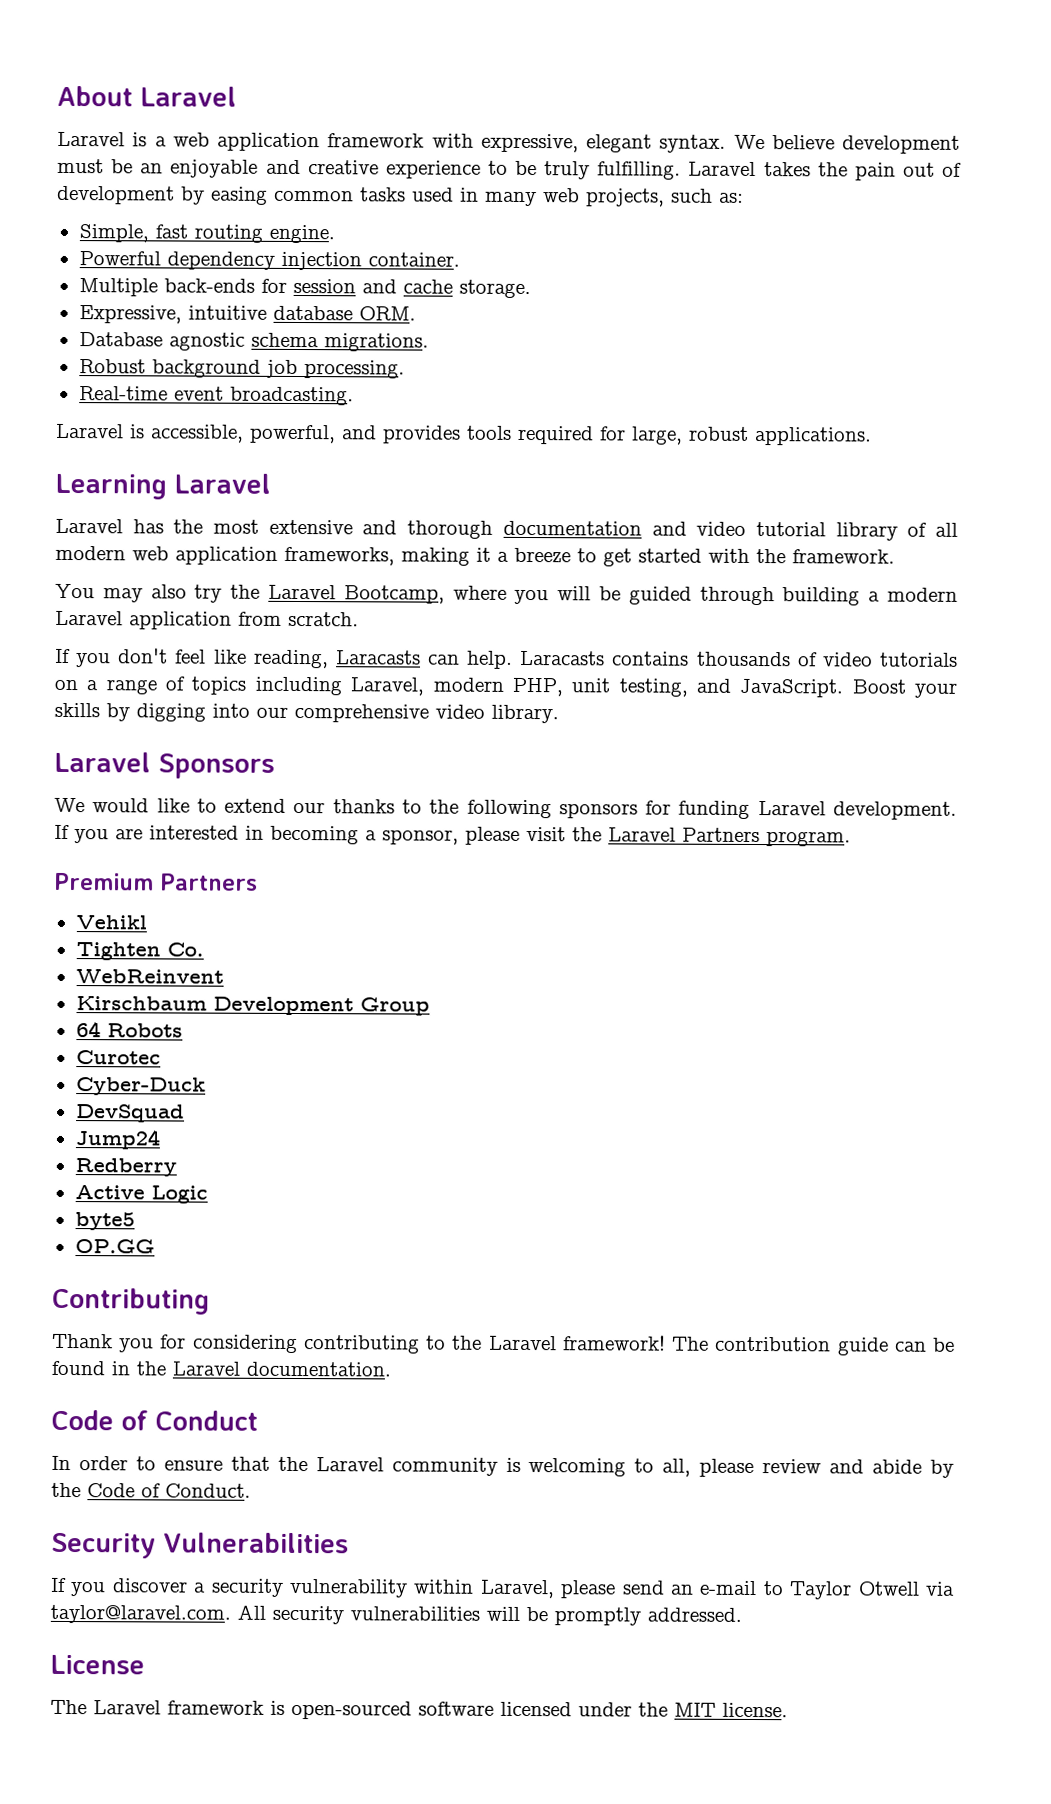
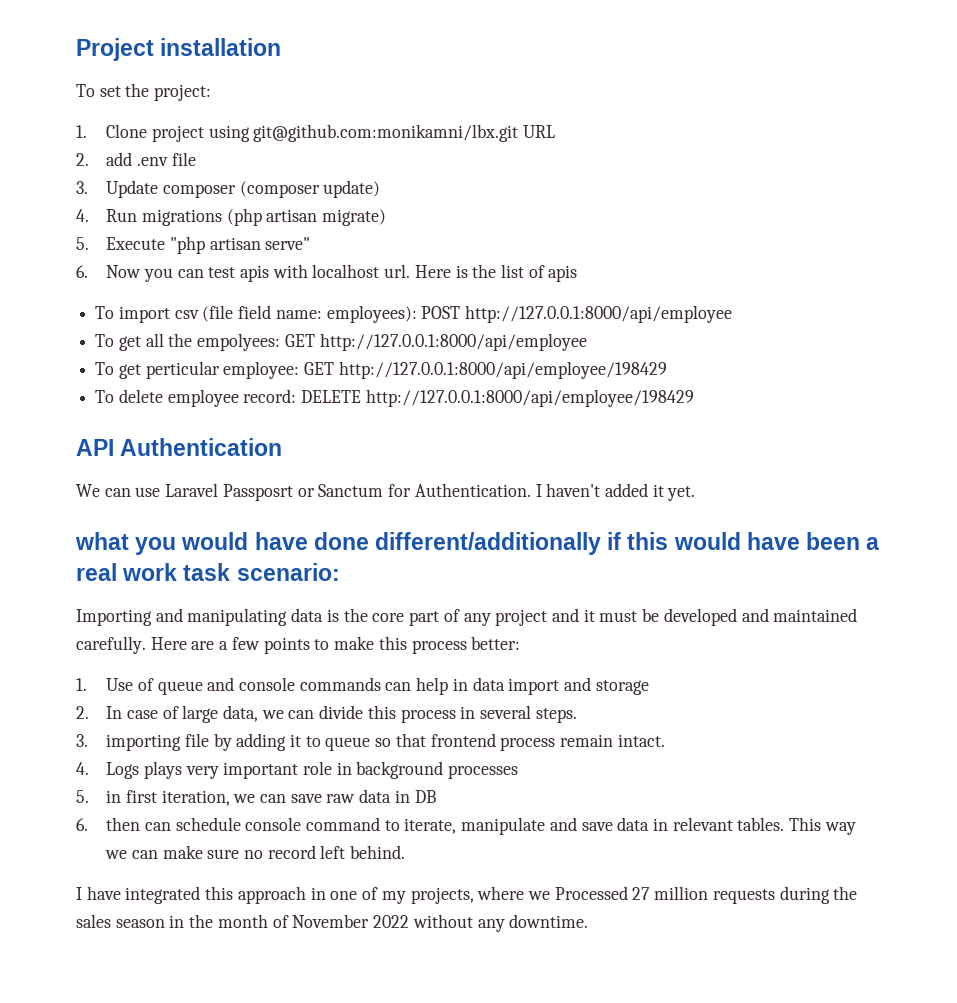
- About Laravel
- Laravel is a web application framework with expressive, elegant syntax. We believe development must be an enjoyable and creative experience to be truly fulfilling. Laravel takes the pain out of development by easing common tasks used in many web projects, such as:
- Simple, fast routing engine.
- Powerful dependency injection container.
- Multiple back-ends for session and cache storage.
- Expressive, intuitive database ORM.
- Database agnostic schema migrations.
- Robust background job processing.
- Real-time event broadcasting.
- Laravel is accessible, powerful, and provides tools required for large, robust applications.
- Learning Laravel
- Laravel has the most extensive and thorough documentation and video tutorial library of all modern web application frameworks, making it a breeze to get started with the framework.
- You may also try the Laravel Bootcamp, where you will be guided through building a modern Laravel application from scratch.
- If you don't feel like reading, Laracasts can help. Laracasts contains thousands of video tutorials on a range of topics including Laravel, modern PHP, unit testing, and JavaScript. Boost your skills by digging into our comprehensive video library.
- Laravel Sponsors
- We would like to extend our thanks to the following sponsors for funding Laravel development. If you are interested in becoming a sponsor, please visit the Laravel Partners program.
- Premium Partners
- Vehikl
- Tighten Co.
- WebReinvent
- Kirschbaum Development Group
- 64 Robots
- Curotec
- Cyber-Duck
- DevSquad
- Jump24
- Redberry
- Active Logic
- byte5
- OP.GG
- Contributing
- Thank you for considering contributing to the Laravel framework! The contribution guide can be found in the Laravel documentation.
- Code of Conduct
- In order to ensure that the Laravel community is welcoming to all, please review and abide by the Code of Conduct.
- Security Vulnerabilities
- If you discover a security vulnerability within Laravel, please send an e-mail to Taylor Otwell via taylor@laravel.com. All security vulnerabilities will be promptly addressed.
- License
- The Laravel framework is open-sourced software licensed under the MIT license.
+ Project installation
+ To set the project:
+ 1. Clone project using git@github.com:monikamni/lbx.git URL
+ 2. add .env file
+ 3. Update composer (composer update)
+ 4. Run migrations (php artisan migrate)
+ 5. Execute "php artisan serve"
+ 6. Now you can test apis with localhost url. Here is the list of apis
+ To import csv (file field name: employees): POST http://127.0.0.1:8000/api/employee
+ To get all the empolyees: GET http://127.0.0.1:8000/api/employee
+ To get perticular employee: GET http://127.0.0.1:8000/api/employee/198429
+ To delete employee record: DELETE http://127.0.0.1:8000/api/employee/198429
+ API Authentication
+ We can use Laravel Passposrt or Sanctum for Authentication. I haven't added it yet.
+ what you would have done different/additionally if this would have been a real work task scenario:
+ Importing and manipulating data is the core part of any project and it must be developed and maintained carefully. Here are a few points to make this process better:
+ 1. Use of queue and console commands can help in data import and storage
+ 2. In case of large data, we can divide this process in several steps.
+ 3. importing file by adding it to queue so that frontend process remain intact.
+ 4. Logs plays very important role in background processes
+ 5. in first iteration, we can save raw data in DB
+ 6. then can schedule console command to iterate, manipulate and save data in relevant tables. This way we can make sure no record left behind.
+ I have integrated this approach in one of my projects, where we Processed 27 million requests during the sales season in the month of November 2022 without any downtime.

